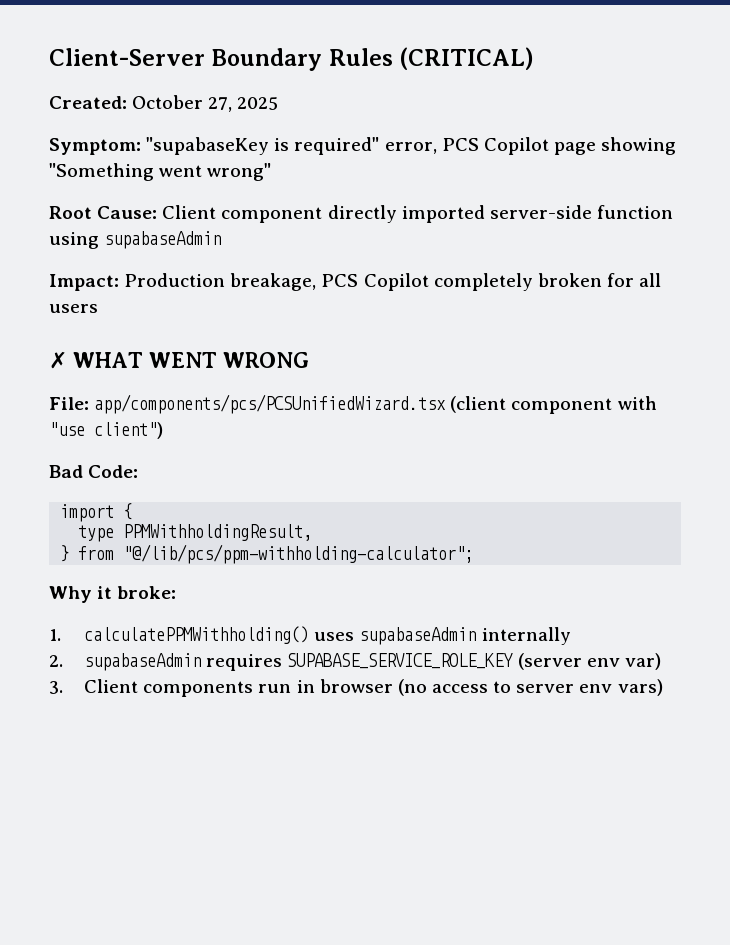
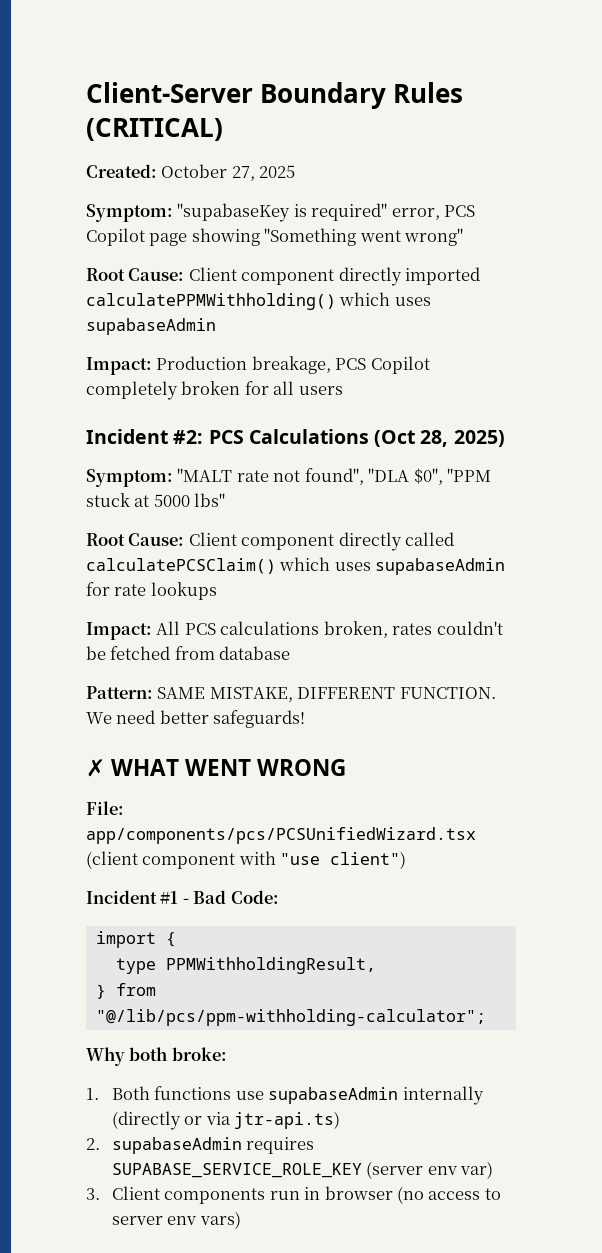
- Root Cause: Client component directly imported server-side function using supabaseAdmin
+ Root Cause: Client component directly imported calculatePPMWithholding() which uses supabaseAdmin
+ Incident #2: PCS Calculations (Oct 28, 2025)
+ Symptom: "MALT rate not found", "DLA $0", "PPM stuck at 5000 lbs"
+ Root Cause: Client component directly called calculatePCSClaim() which uses supabaseAdmin for rate lookups
+ Impact: All PCS calculations broken, rates couldn't be fetched from database
+ Pattern: SAME MISTAKE, DIFFERENT FUNCTION. We need better safeguards!
- Bad Code:
+ Incident #1 - Bad Code:
- Why it broke:
+ Why both broke:
- 1. calculatePPMWithholding() uses supabaseAdmin internally
+ 1. Both functions use supabaseAdmin internally (directly or via jtr-api.ts)

